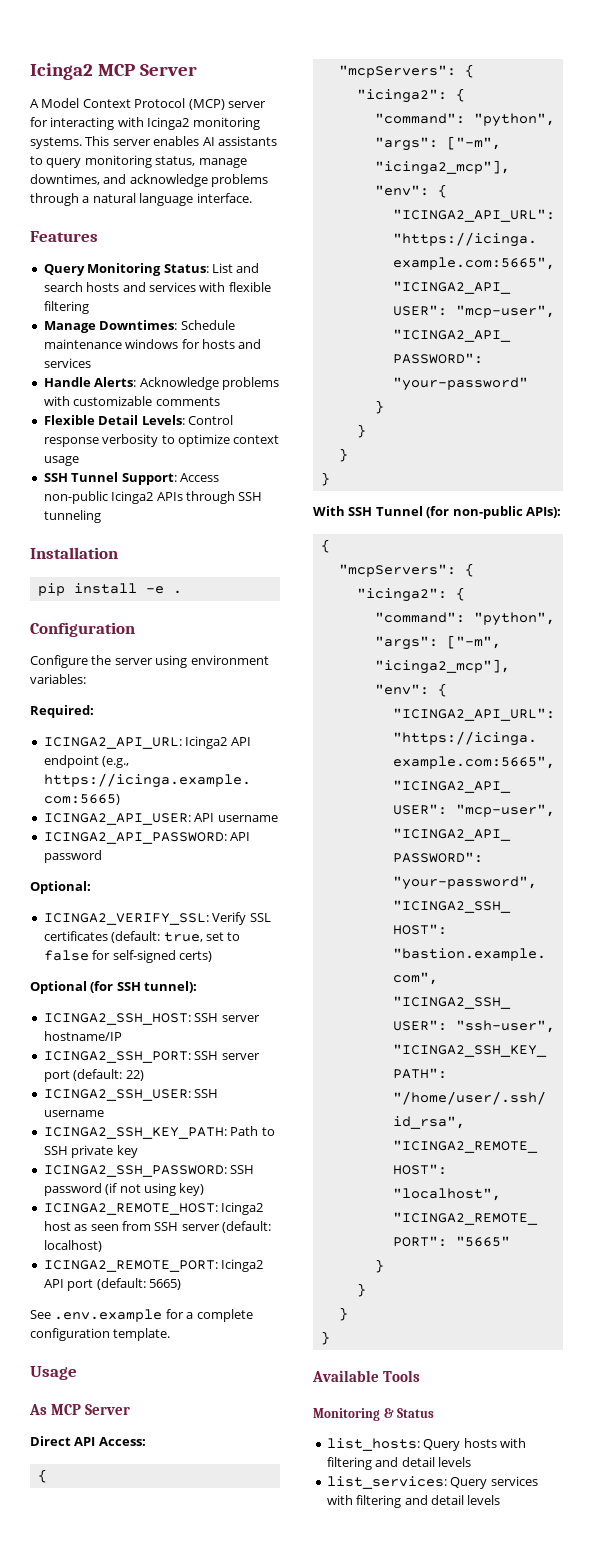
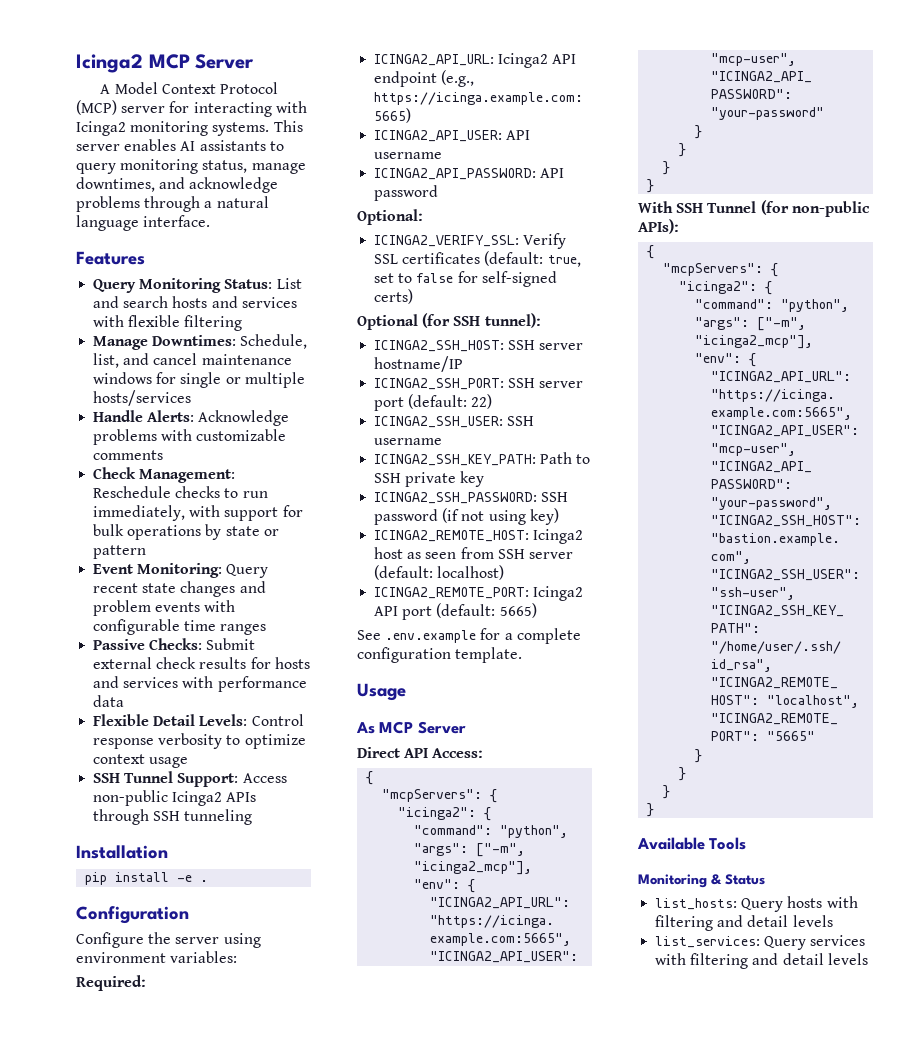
- Manage Downtimes: Schedule maintenance windows for hosts and services
+ Manage Downtimes: Schedule, list, and cancel maintenance windows for single or multiple hosts/services
+ Check Management: Reschedule checks to run immediately, with support for bulk operations by state or pattern
+ Event Monitoring: Query recent state changes and problem events with configurable time ranges
+ Passive Checks: Submit external check results for hosts and services with performance data

